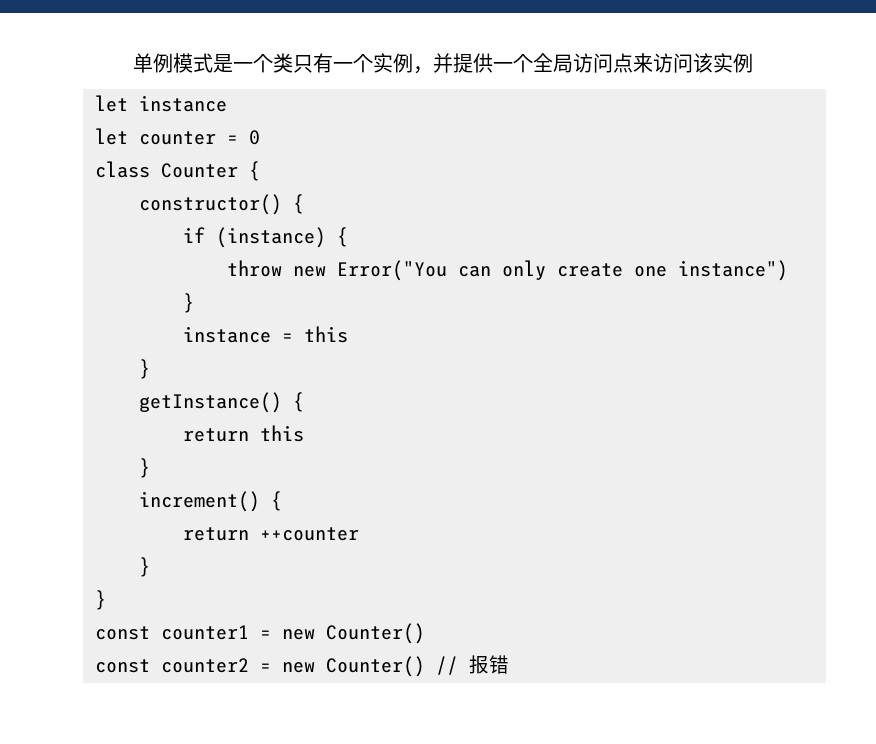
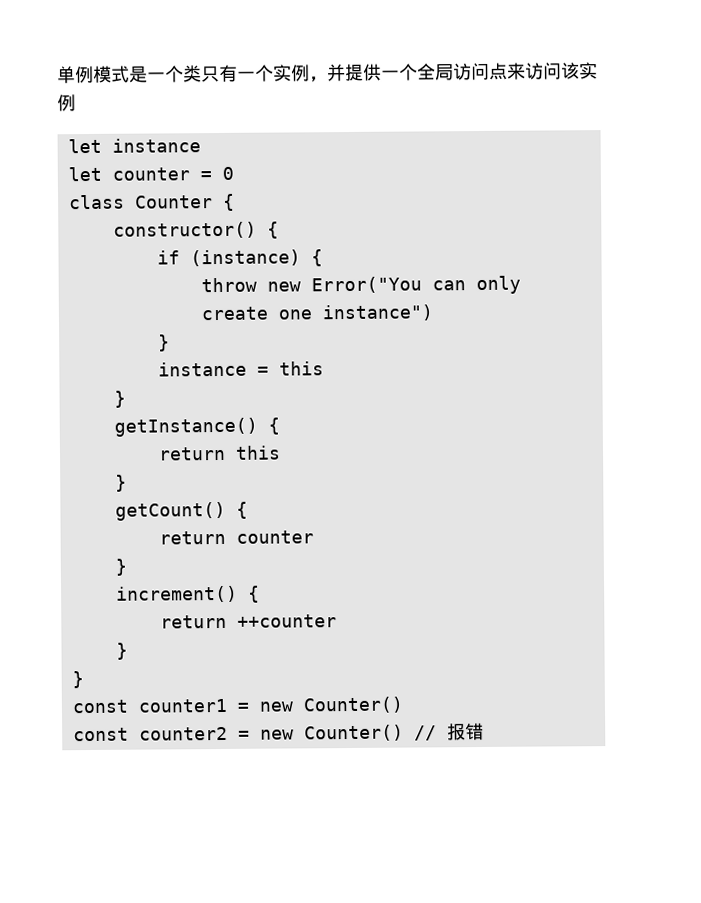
+ getCount() {
+ return counter
+ }

